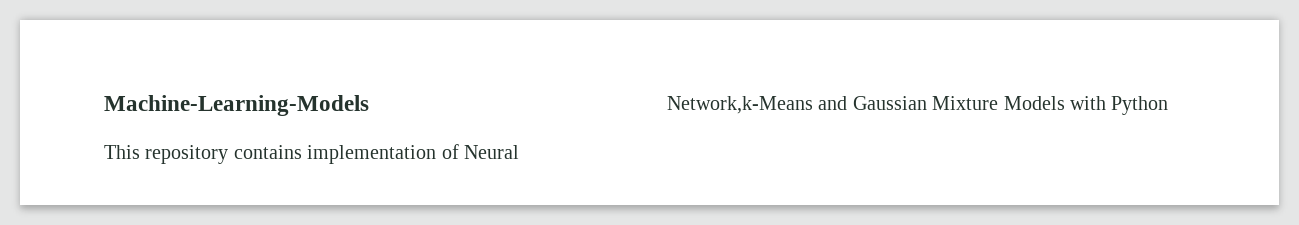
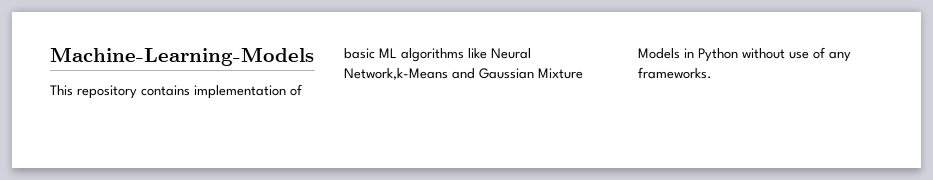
- This repository contains implementation of Neural Network,k-Means and Gaussian Mixture Models with Python
+ This repository contains implementation of basic ML algorithms like Neural Network,k-Means and Gaussian Mixture Models in Python without use of any frameworks.

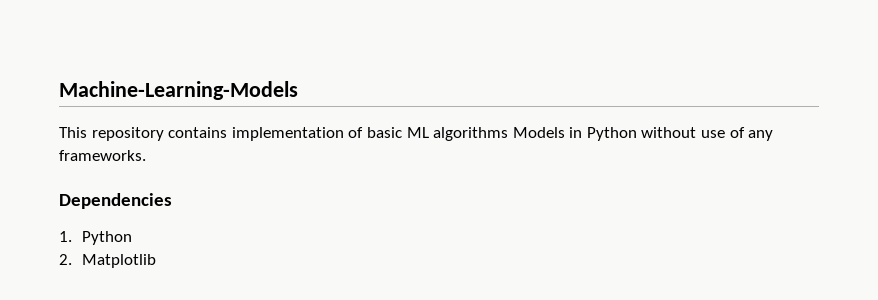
- This repository contains implementation of basic ML algorithms like Neural Network,k-Means and Gaussian Mixture Models in Python without use of any frameworks.
+ This repository contains implementation of basic ML algorithms Models in Python without use of any frameworks.
+ Dependencies
+ 1. Python
+ 2. Matplotlib

